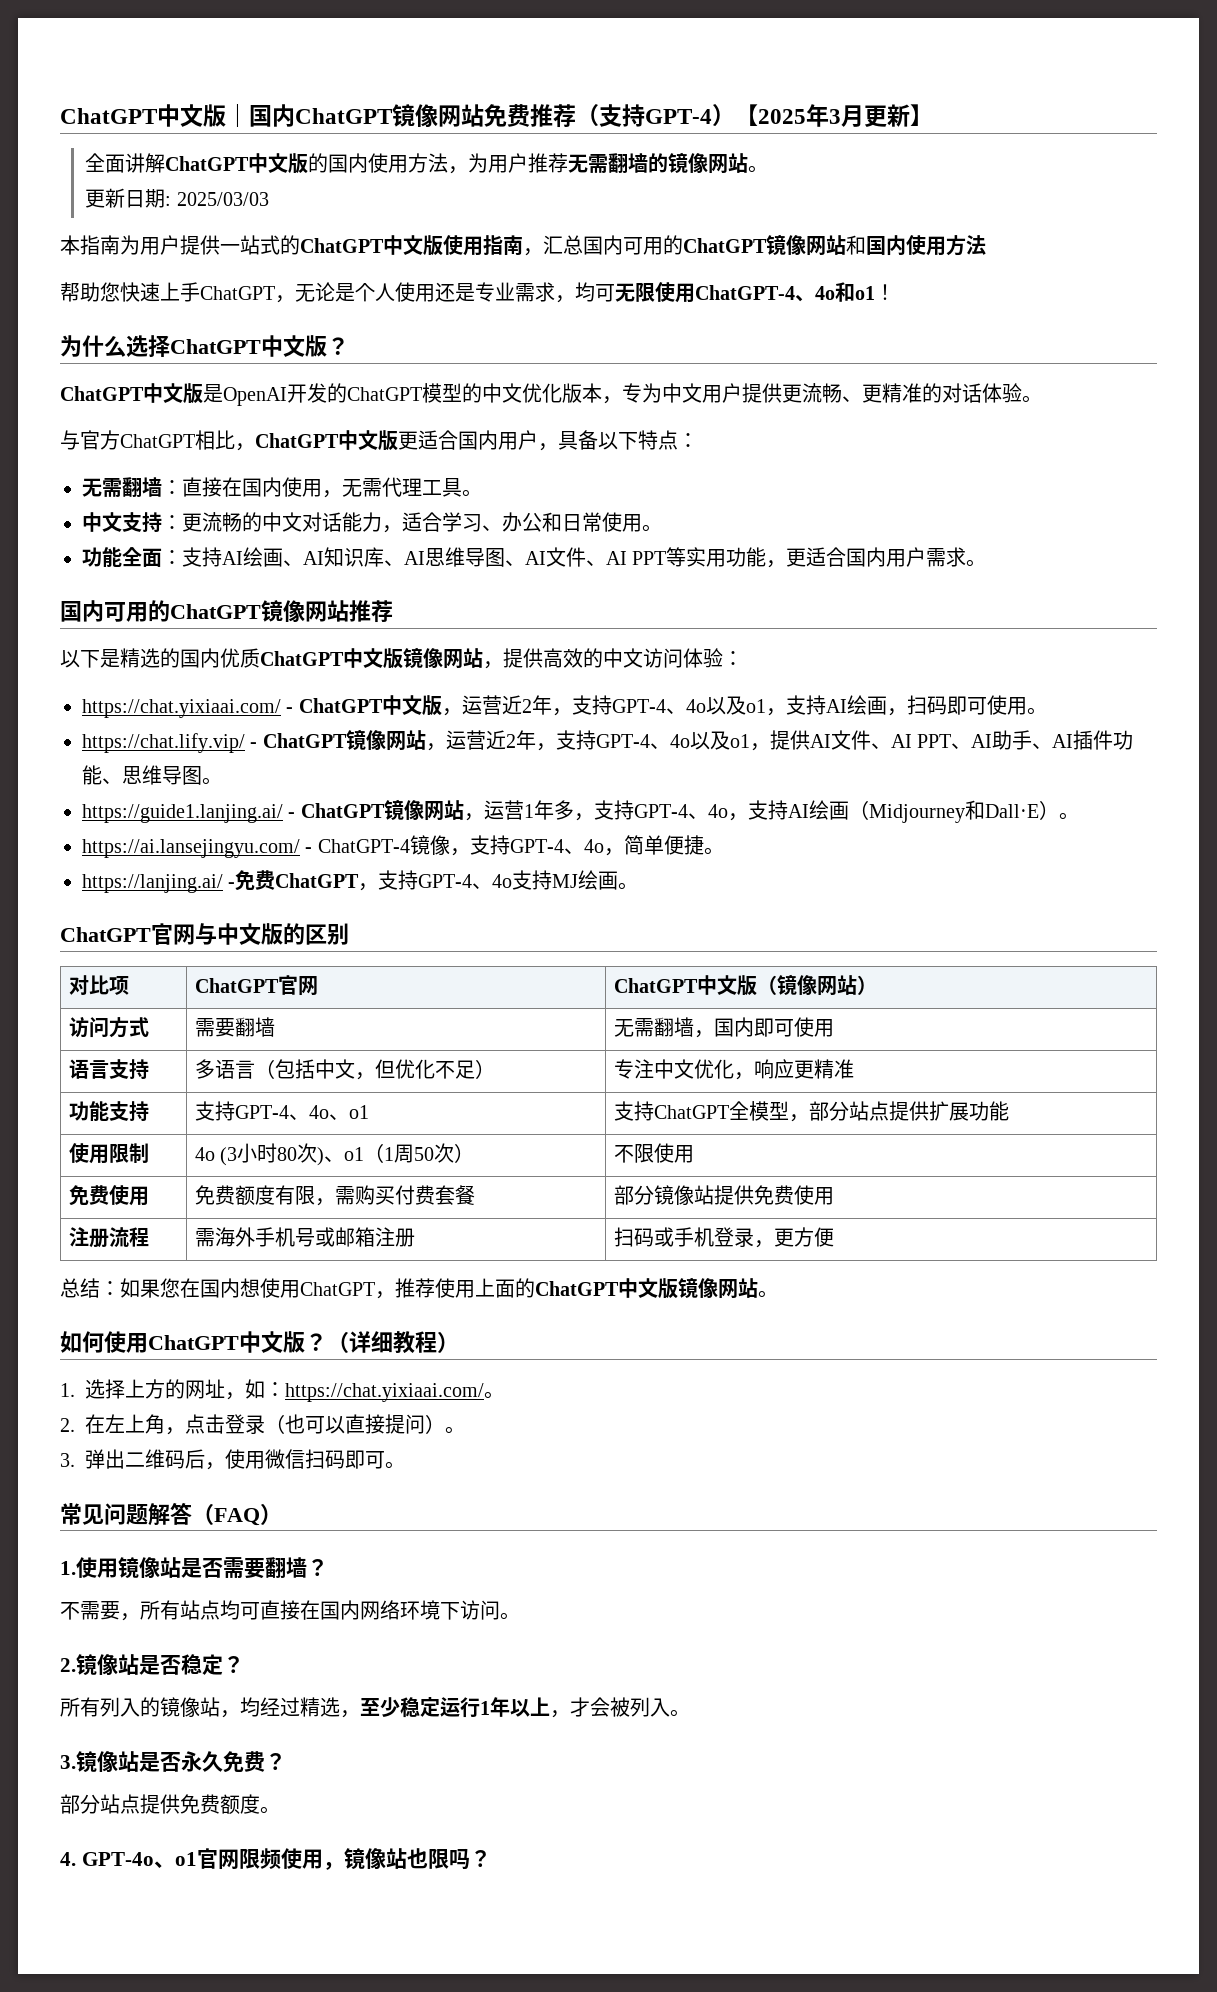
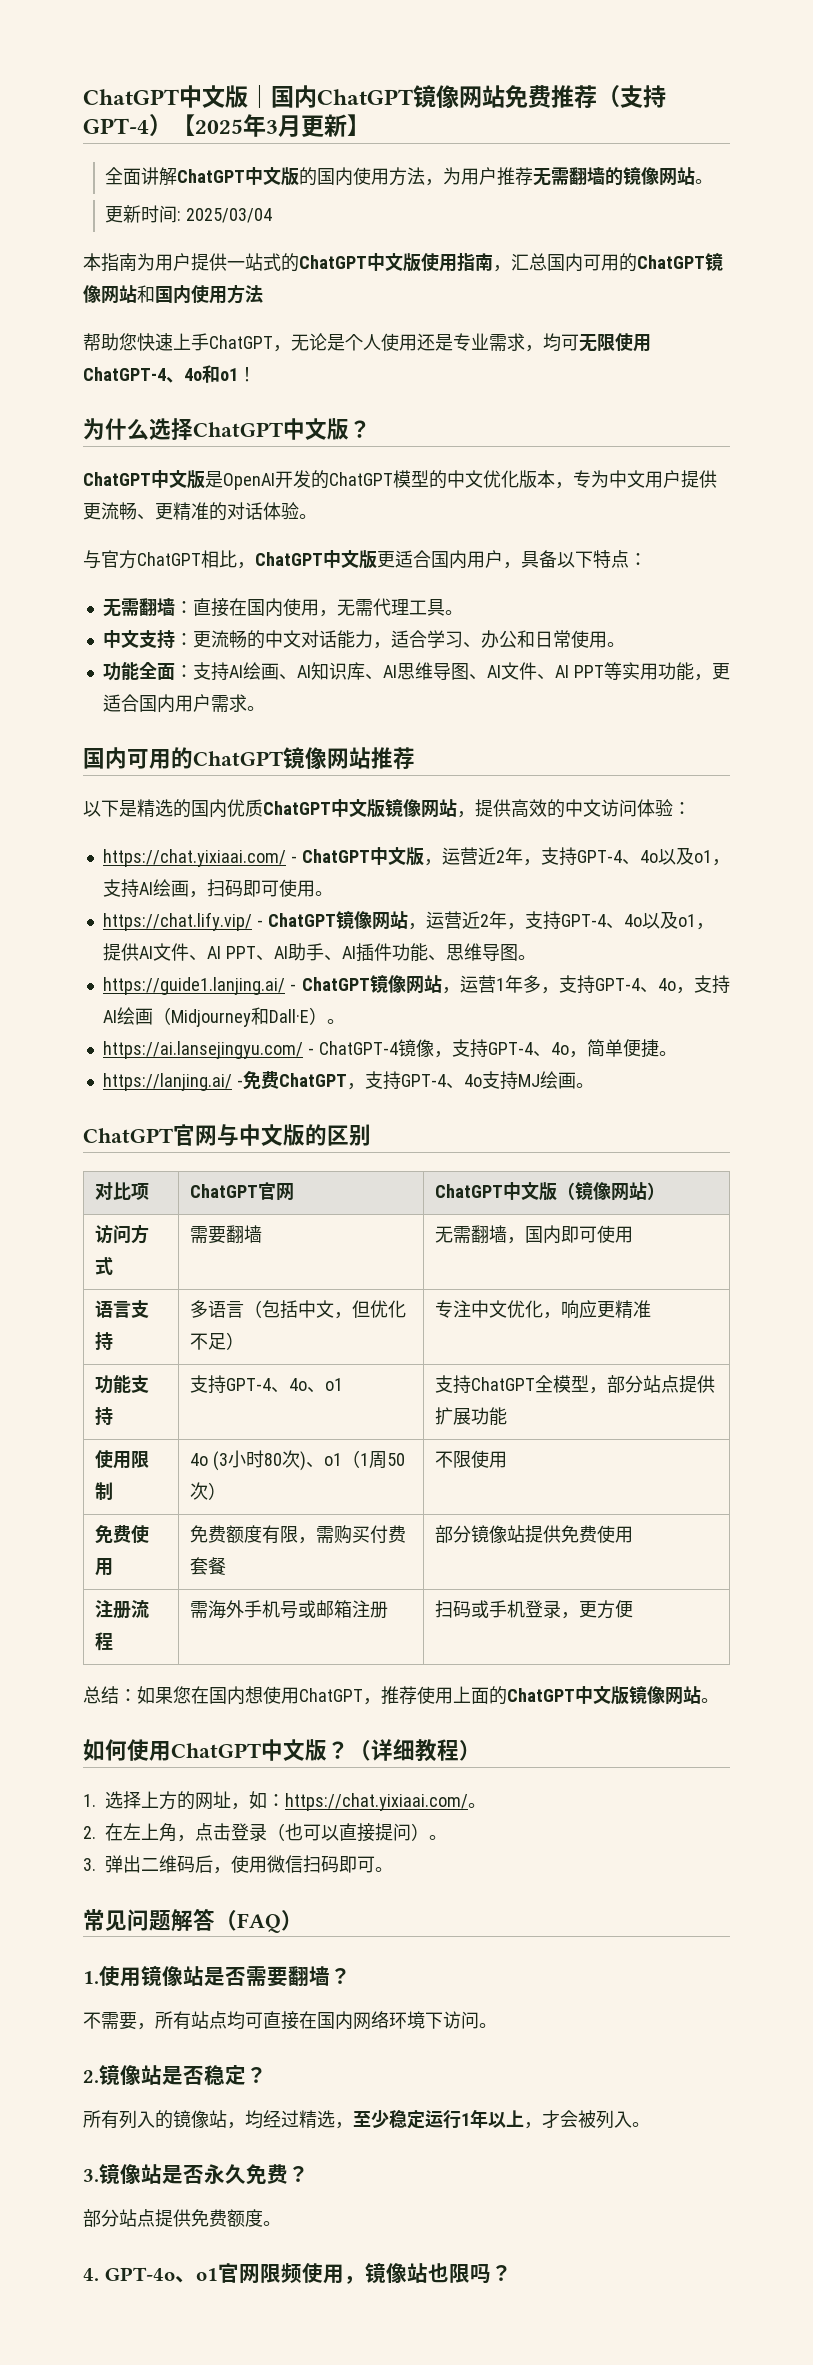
- 更新日期: 2025/03/03
+ 更新时间: 2025/03/04

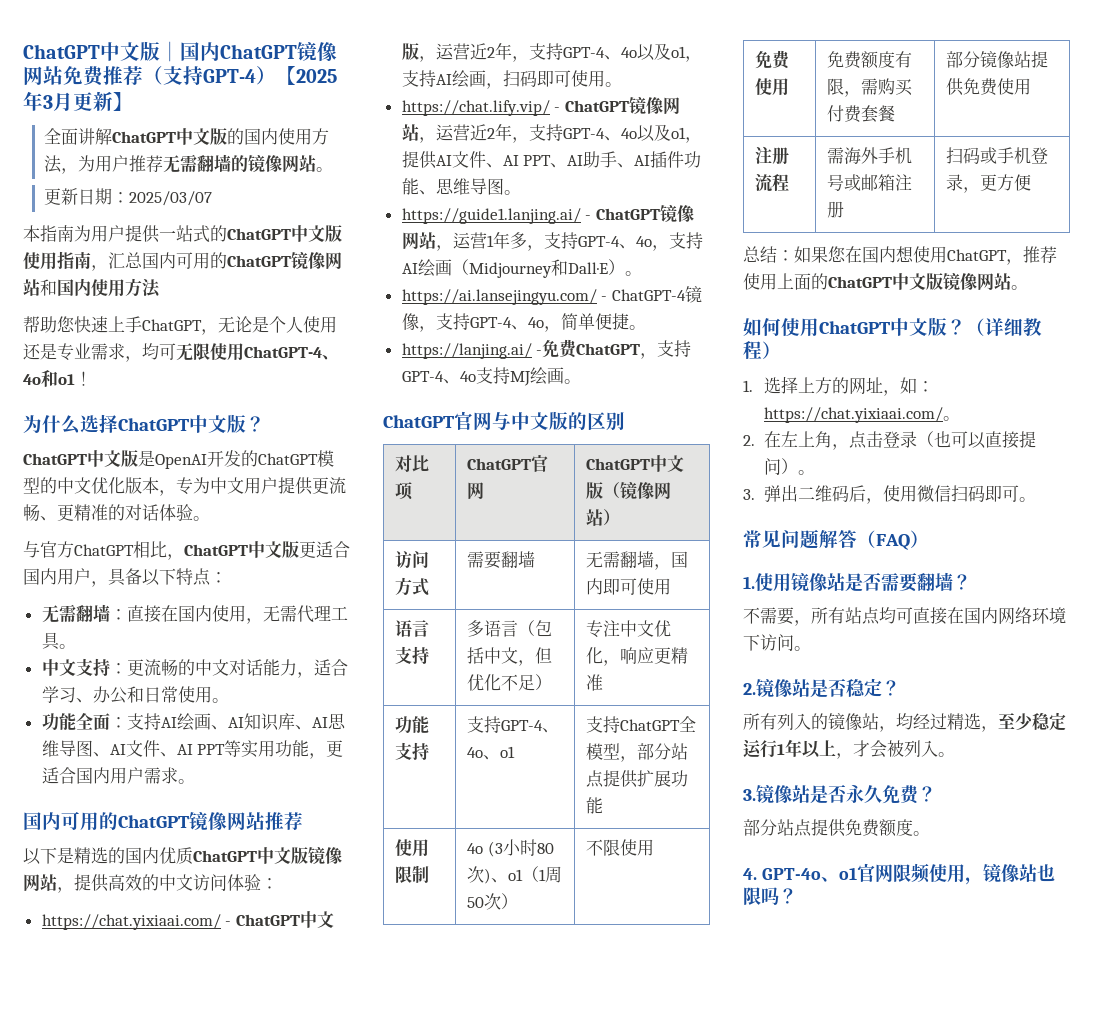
- 更新时间: 2025/03/04
+ 更新日期：2025/03/07

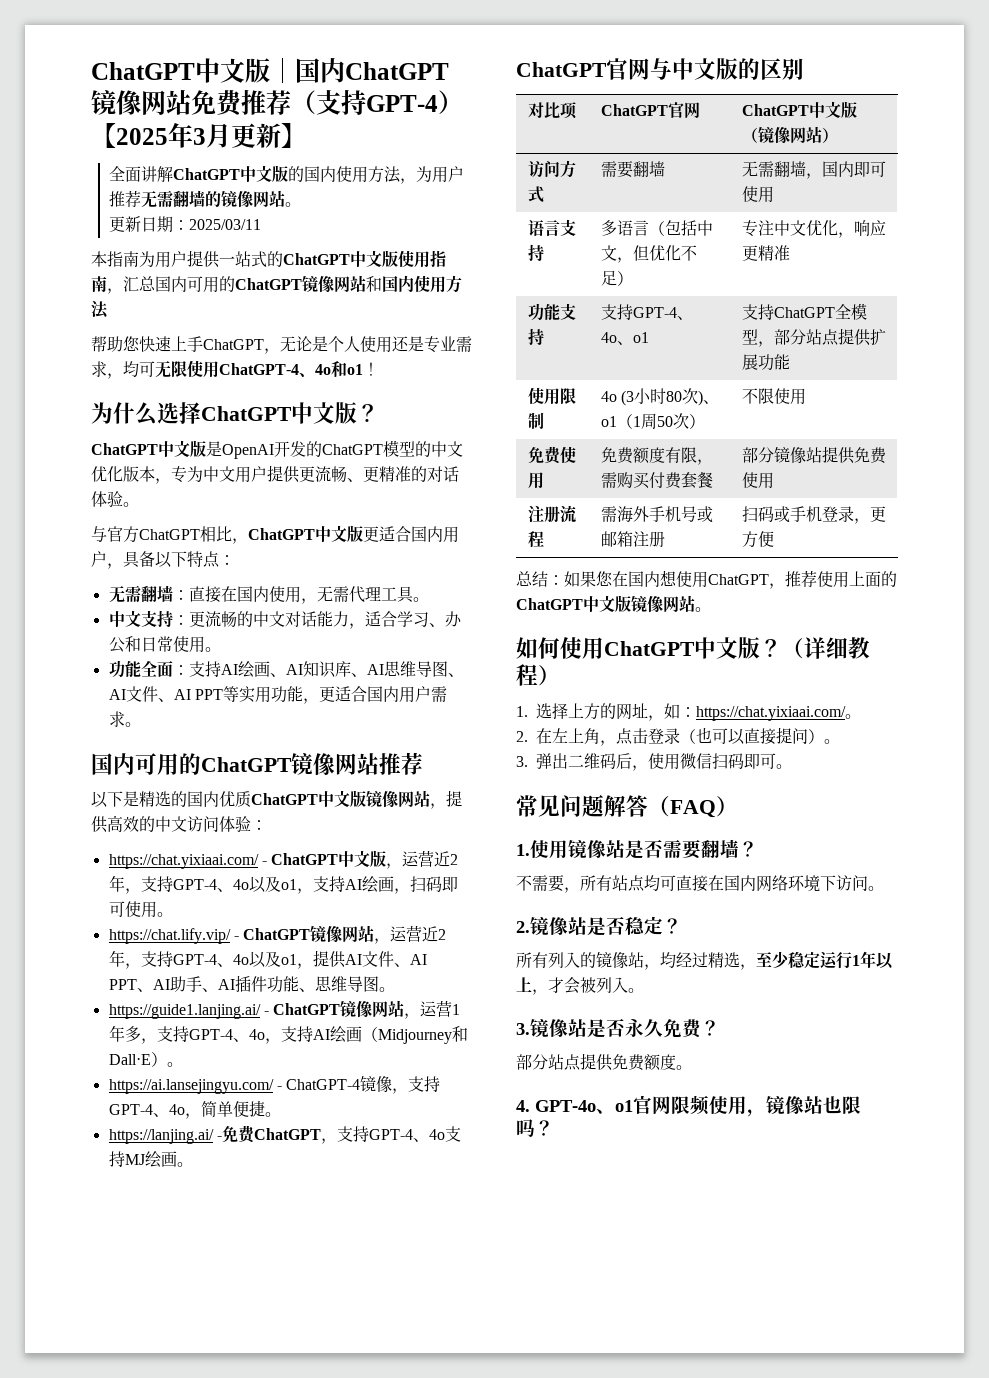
- 更新日期：2025/03/07
+ 更新日期：2025/03/11

